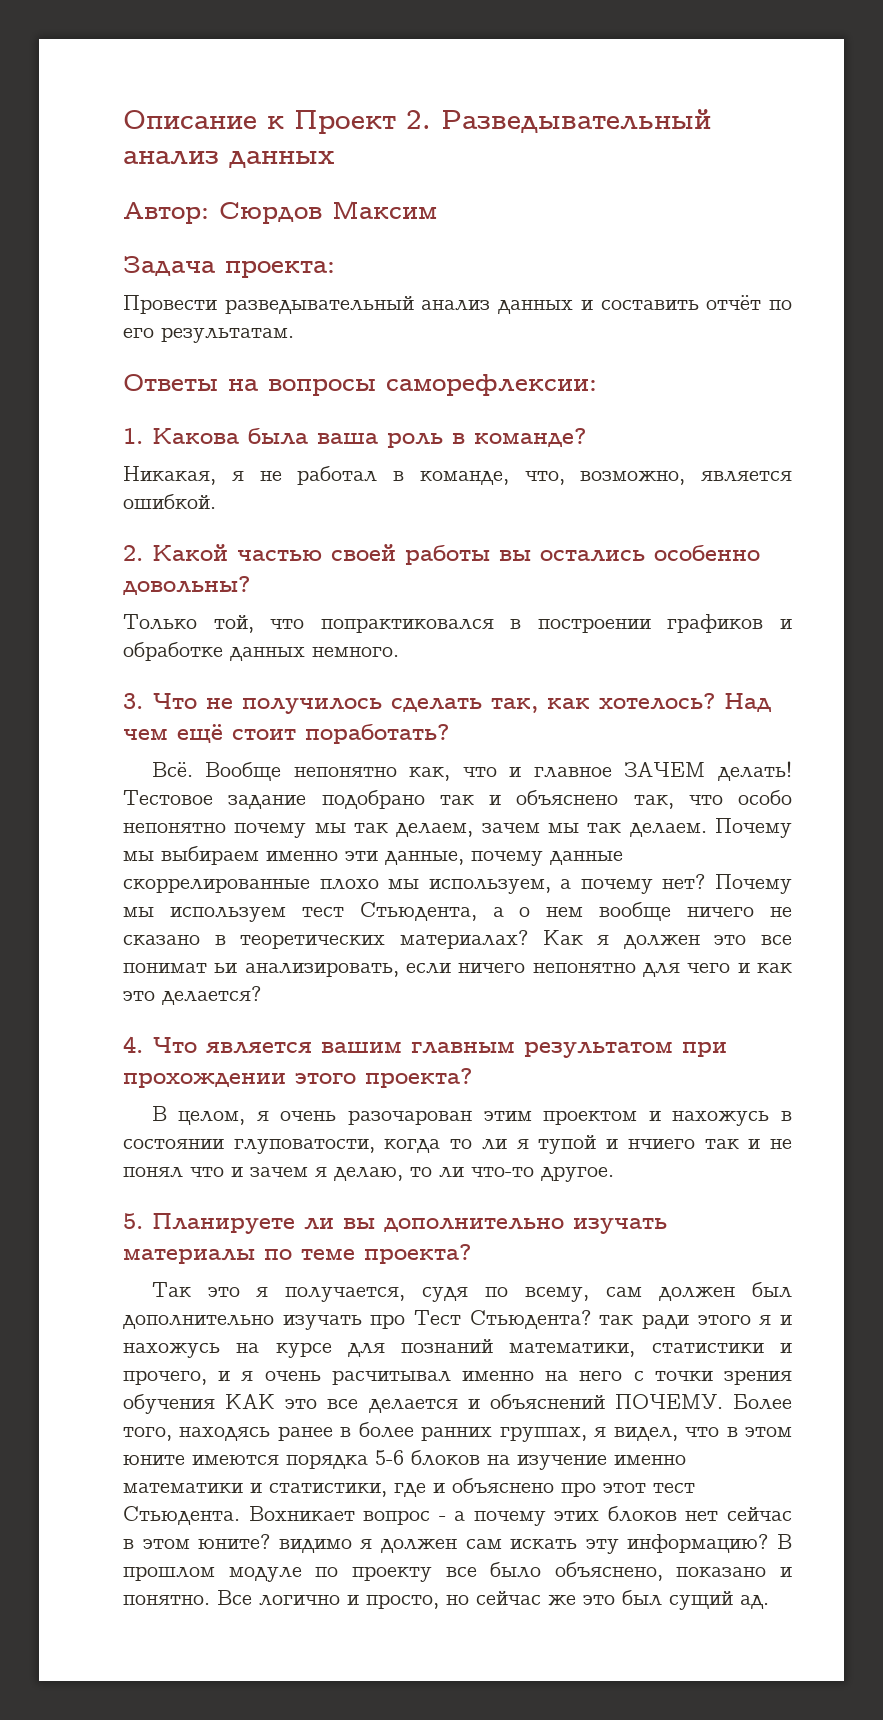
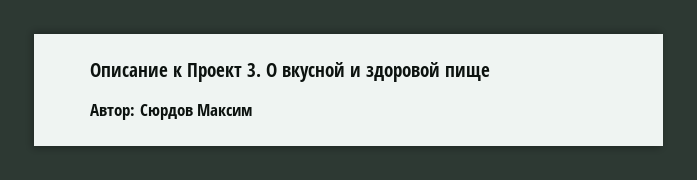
- Описание к Проект 2. Разведывательный анализ данных
+ Описание к Проект 3. О вкусной и здоровой пище
  Автор: Сюрдов Максим
- Задача проекта:
- Провести разведывательный анализ данных и составить отчёт по его результатам.
- Ответы на вопросы саморефлексии:
- 1. Какова была ваша роль в команде?
- Никакая, я не работал в команде, что, возможно, является ошибкой.
- 2. Какой частью своей работы вы остались особенно довольны?
- Только той, что попрактиковался в построении графиков и обработке данных немного.
- 3. Что не получилось сделать так, как хотелось? Над чем ещё стоит поработать?
- Всё. Вообще непонятно как, что и главное ЗАЧЕМ делать! Тестовое задание подобрано так и объяснено так, что особо непонятно почему мы так делаем, зачем мы так делаем. Почему мы выбираем именно эти данные, почему данные скоррелированные плохо мы используем, а почему нет? Почему мы используем тест Стьюдента, а о нем вообще ничего не сказано в теоретических материалах? Как я должен это все понимат ьи анализировать, если ничего непонятно для чего и как это делается?
- 4. Что является вашим главным результатом при прохождении этого проекта?
- В целом, я очень разочарован этим проектом и нахожусь в состоянии глуповатости, когда то ли я тупой и нчиего так и не понял что и зачем я делаю, то ли что-то другое.
- 5. Планируете ли вы дополнительно изучать материалы по теме проекта?
- Так это я получается, судя по всему, сам должен был дополнительно изучать про Тест Стьюдента? так ради этого я и нахожусь на курсе для познаний математики, статистики и прочего, и я очень расчитывал именно на него с точки зрения обучения КАК это все делается и объяснений ПОЧЕМУ. Более того, находясь ранее в более ранних группах, я видел, что в этом юните имеются порядка 5-6 блоков на изучение именно математики и статистики, где и объяснено про этот тест Стьюдента. Вохникает вопрос - а почему этих блоков нет сейчас в этом юните? видимо я должен сам искать эту информацию? В прошлом модуле по проекту все было объяснено, показано и понятно. Все логично и просто, но сейчас же это был сущий ад.

